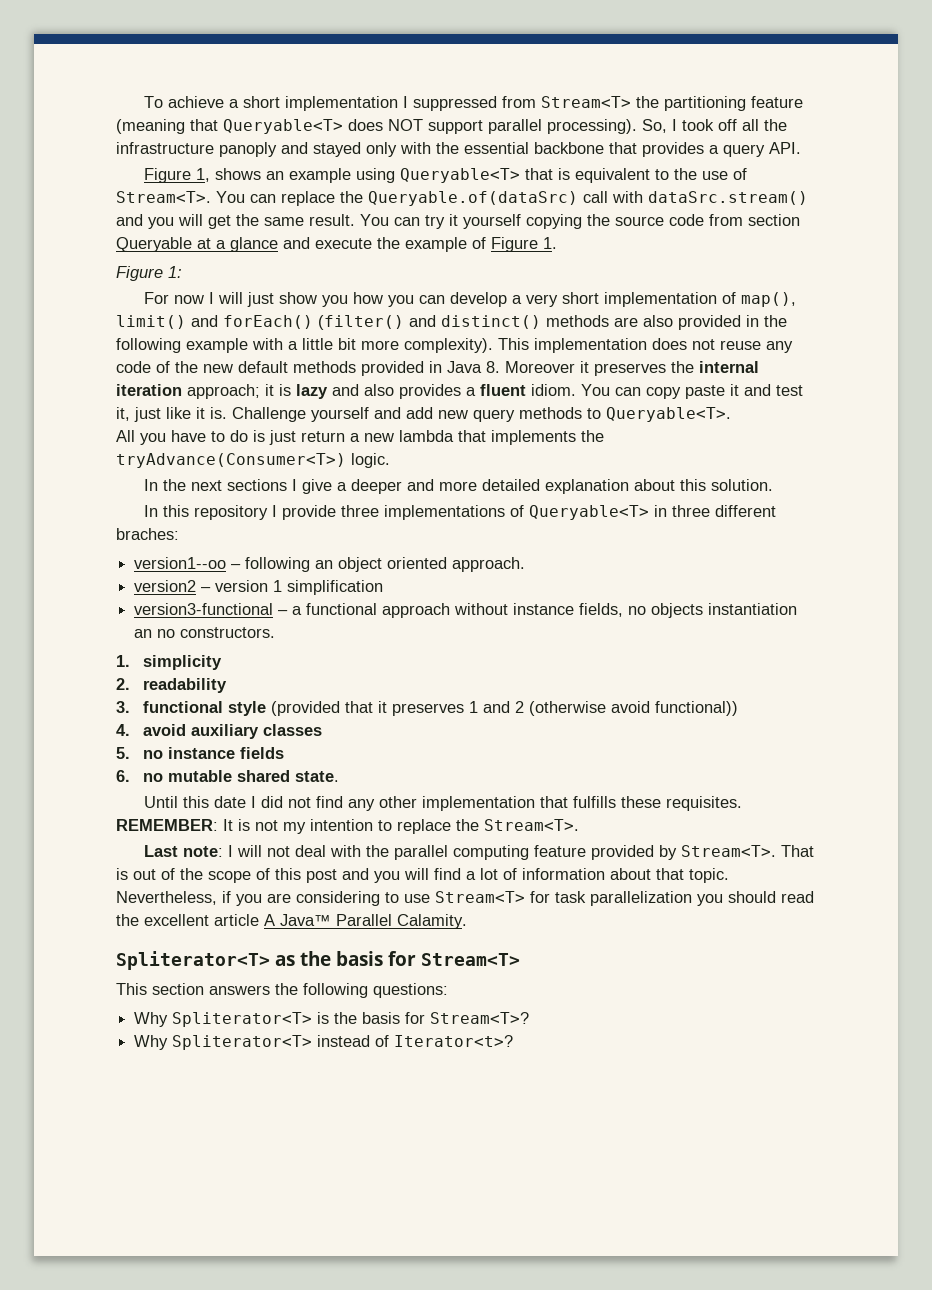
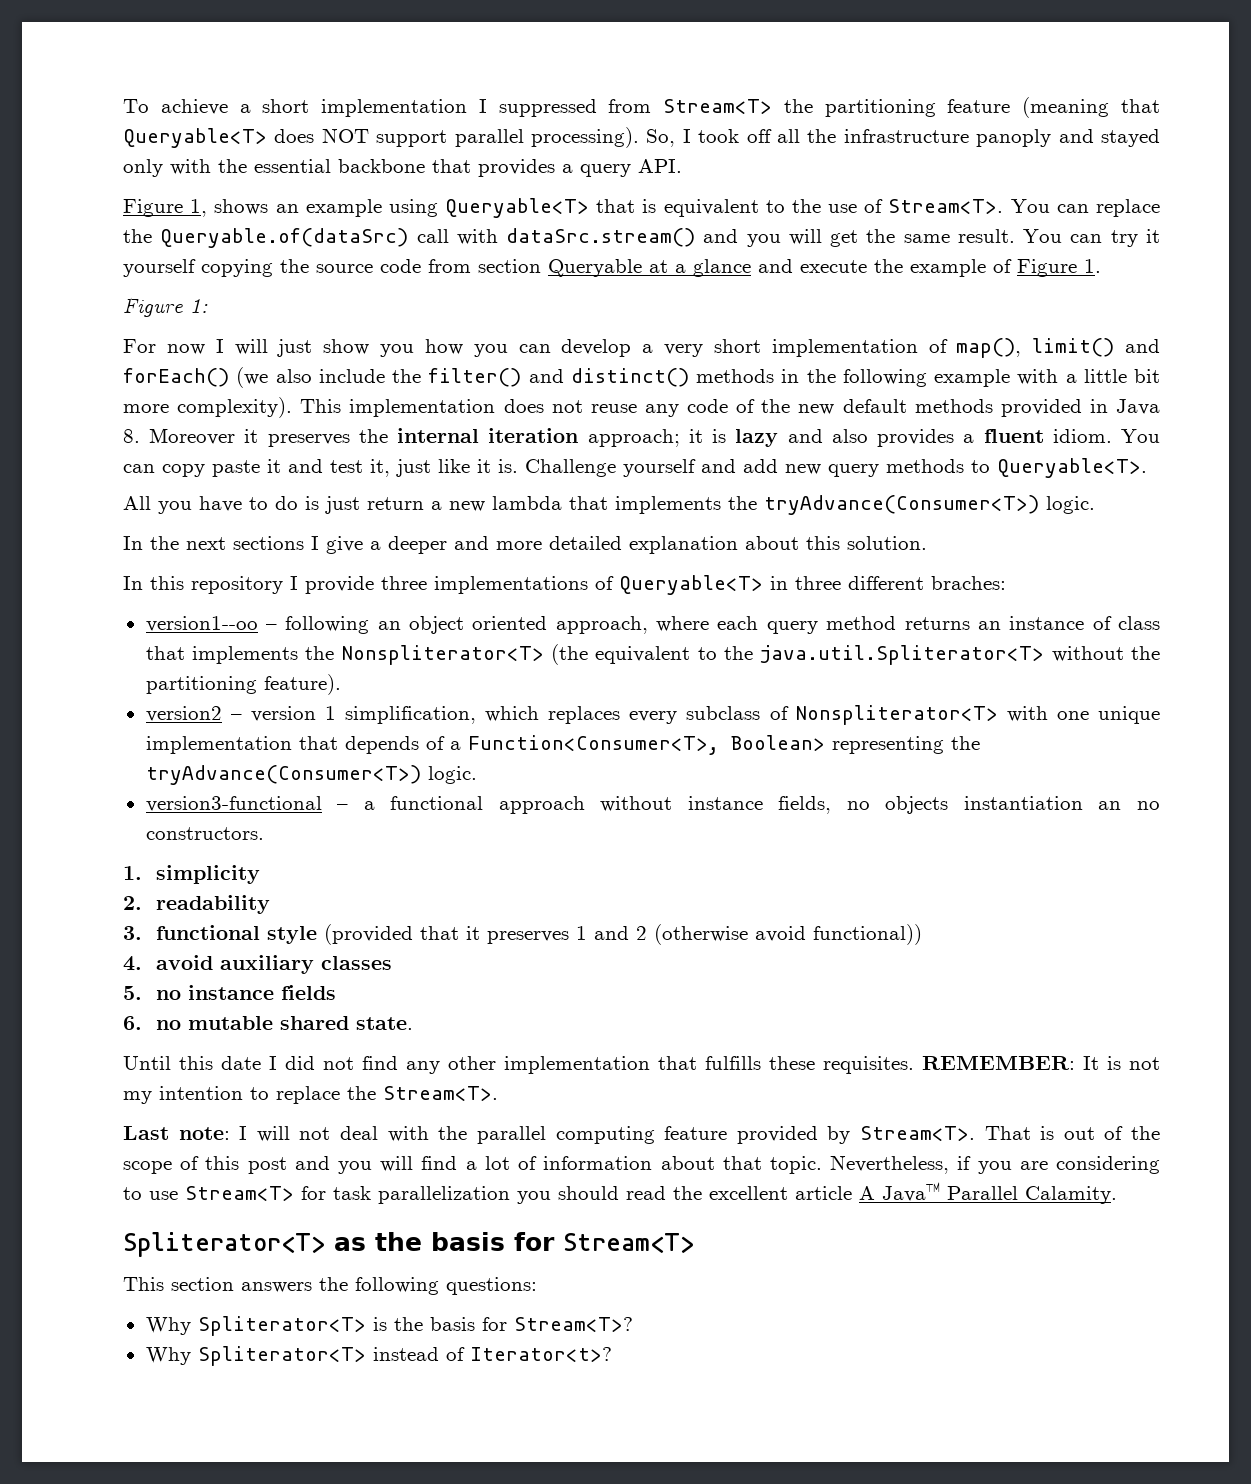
- For now I will just show you how you can develop a very short implementation of map(), limit() and forEach() (filter() and distinct() methods are also provided in the following example with a little bit more complexity).
+ For now I will just show you how you can develop a very short implementation of map(), limit() and forEach() (we also include the filter() and distinct() methods in the following example with a little bit more complexity).
- version1--oo – following an object oriented approach.
- version2 – version 1 simplification
+ version1--oo – following an object oriented approach, where each query method returns an instance of class that implements the Nonspliterator<T> (the equivalent to the java.util.Spliterator<T> without the partitioning feature).
+ version2 – version 1 simplification, which replaces every subclass of Nonspliterator<T> with one unique implementation that depends of a Function<Consumer<T>, Boolean> representing the tryAdvance(Consumer<T>) logic.

